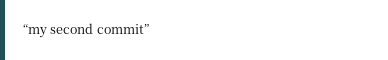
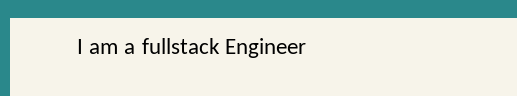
- “my second commit”
+ I am a fullstack Engineer

